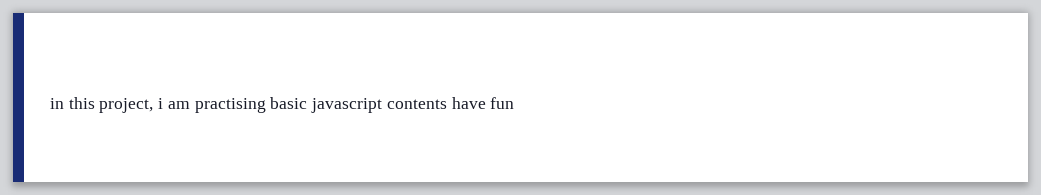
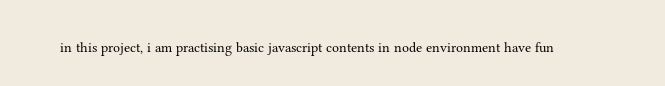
- in this project, i am practising basic javascript contents have fun
+ in this project, i am practising basic javascript contents in node environment have fun

